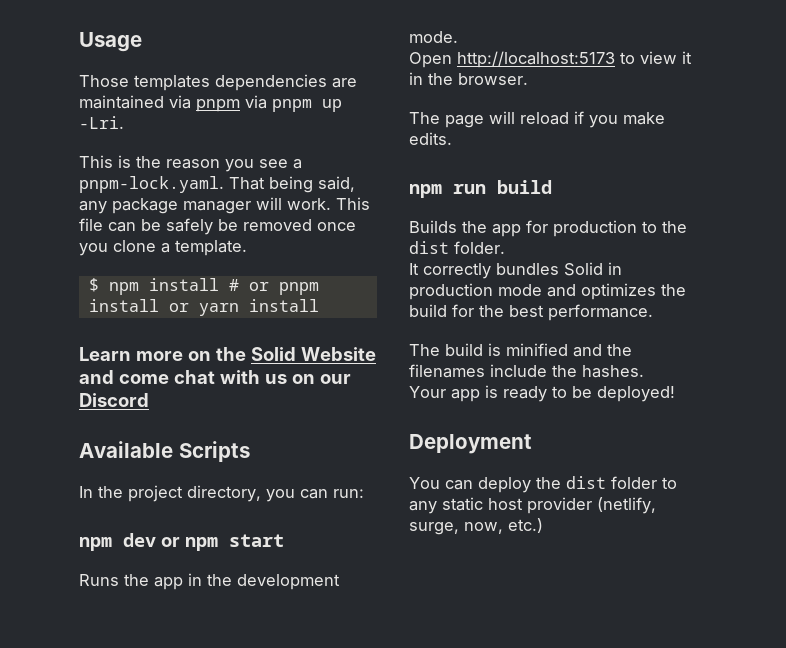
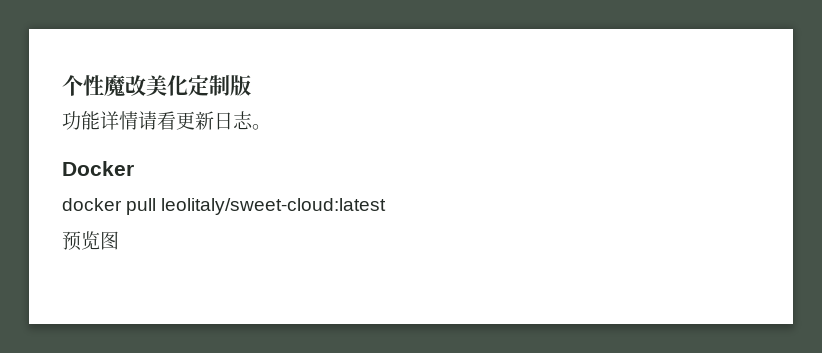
- Usage
- Those templates dependencies are maintained via pnpm via pnpm up -Lri.
- This is the reason you see a pnpm-lock.yaml. That being said, any package manager will work. This file can be safely be removed once you clone a template.
- $ npm install # or pnpm install or yarn install
- Learn more on the Solid Website and come chat with us on our Discord
- Available Scripts
- In the project directory, you can run:
- npm dev or npm start
- Runs the app in the development mode.
- Open http://localhost:5173 to view it in the browser.
- The page will reload if you make edits.
- npm run build
- Builds the app for production to the dist folder.
- It correctly bundles Solid in production mode and optimizes the build for the best performance.
- The build is minified and the filenames include the hashes.
- Your app is ready to be deployed!
- Deployment
- You can deploy the dist folder to any static host provider (netlify, surge, now, etc.)
+ 个性魔改美化定制版
+ 功能详情请看更新日志。
+ Docker
+ docker pull leolitaly/sweet-cloud:latest
+ 预览图

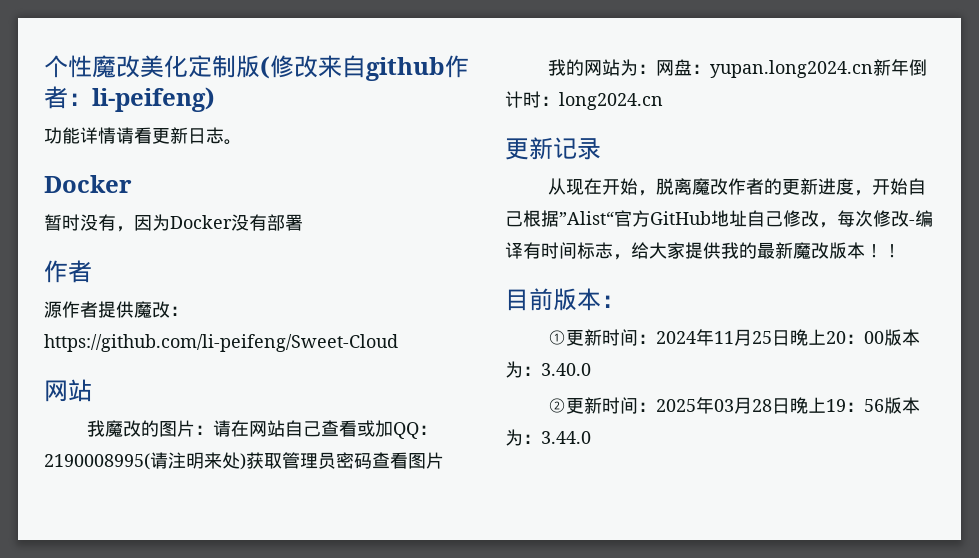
- 个性魔改美化定制版
+ 个性魔改美化定制版(修改来自github作者：li-peifeng)
- docker pull leolitaly/sweet-cloud:latest
- 预览图
+ 暂时没有，因为Docker没有部署
+ 作者
+ 源作者提供魔改：https://github.com/li-peifeng/Sweet-Cloud
+ 网站
+ 我魔改的图片：请在网站自己查看或加QQ：2190008995(请注明来处)获取管理员密码查看图片
+ 我的网站为：网盘：yupan.long2024.cn新年倒计时：long2024.cn
+ 更新记录
+ 从现在开始，脱离魔改作者的更新进度，开始自己根据”Alist“官方GitHub地址自己修改，每次修改-编译有时间标志，给大家提供我的最新魔改版本！！
+ 目前版本：
+ ①更新时间：2024年11月25日晚上20：00版本为：3.40.0
+ ②更新时间：2025年03月28日晚上19：56版本为：3.44.0

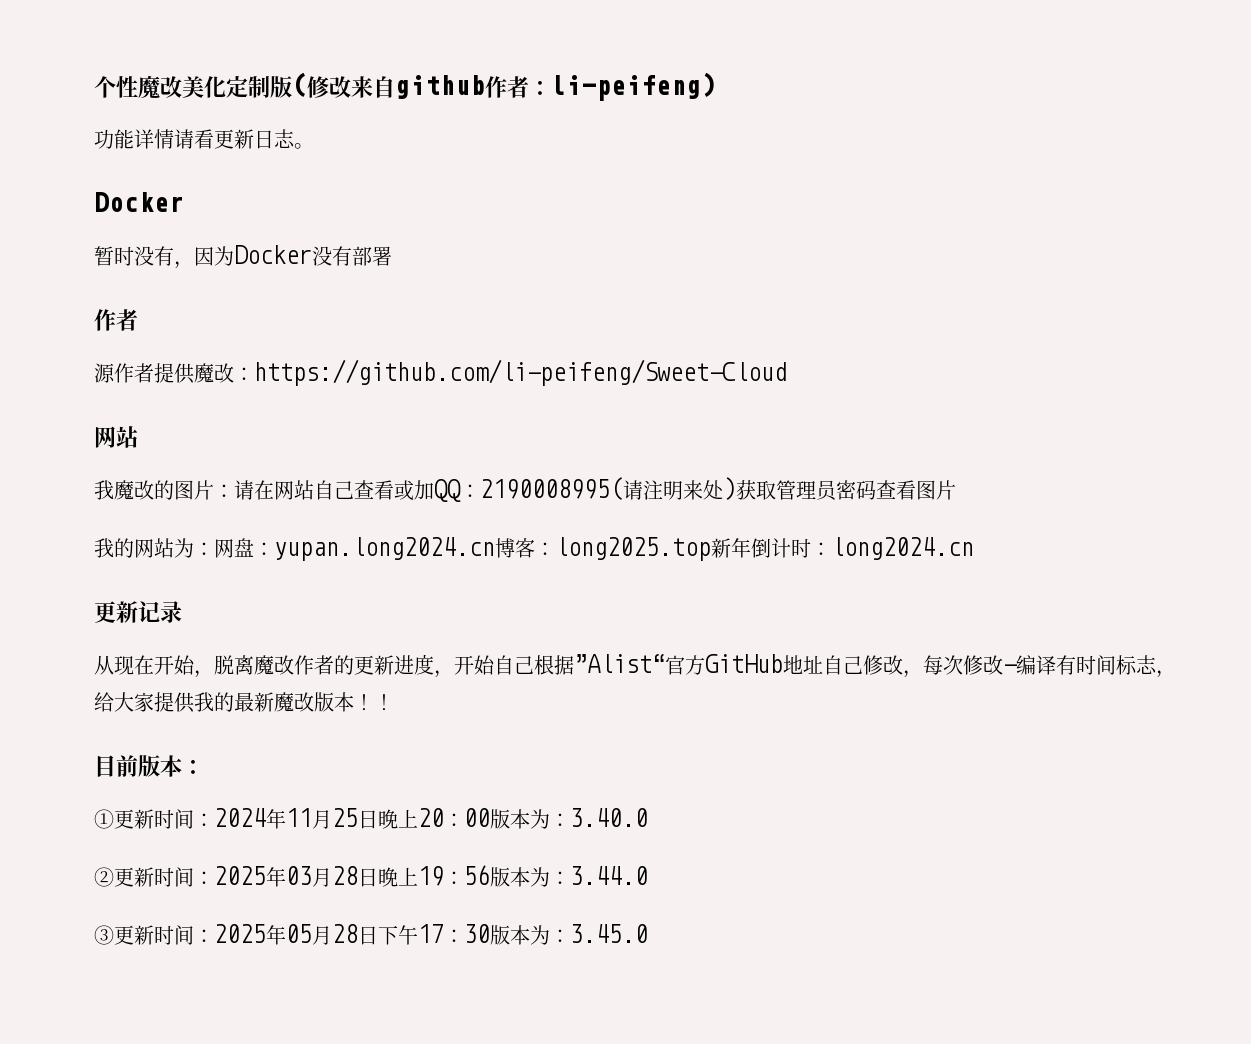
- 我的网站为：网盘：yupan.long2024.cn新年倒计时：long2024.cn
+ 我的网站为：网盘：yupan.long2024.cn博客：long2025.top新年倒计时：long2024.cn
+ ③更新时间：2025年05月28日下午17：30版本为：3.45.0

